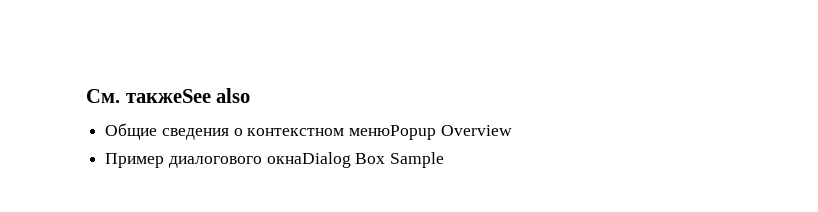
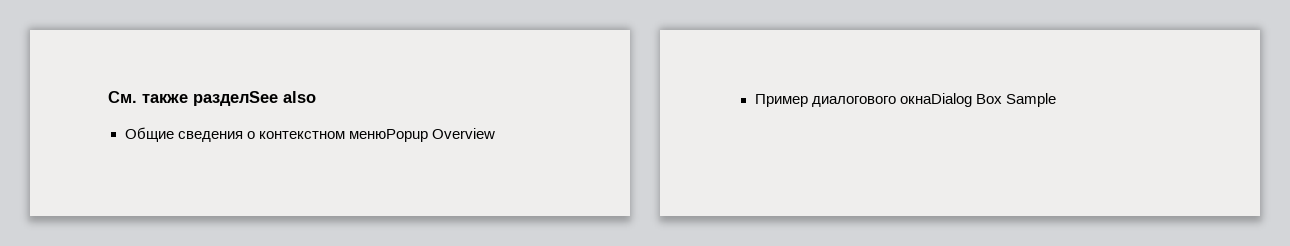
- См. такжеSee also
+ См. также разделSee also

